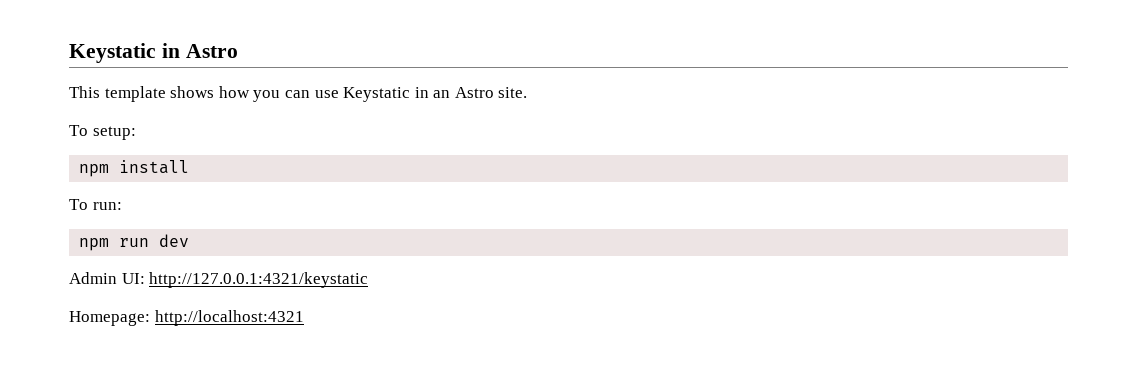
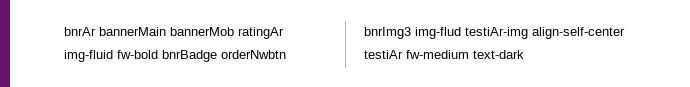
- Keystatic in Astro
- This template shows how you can use Keystatic in an Astro site.
- To setup:
- npm install
- To run:
- npm run dev
- Admin UI: http://127.0.0.1:4321/keystatic
- Homepage: http://localhost:4321
+ bnrAr bannerMain bannerMob ratingAr img-fluid fw-bold bnrBadge orderNwbtn bnrImg3 img-flud testiAr-img align-self-center testiAr fw-medium text-dark

